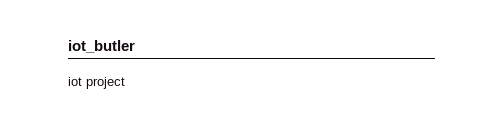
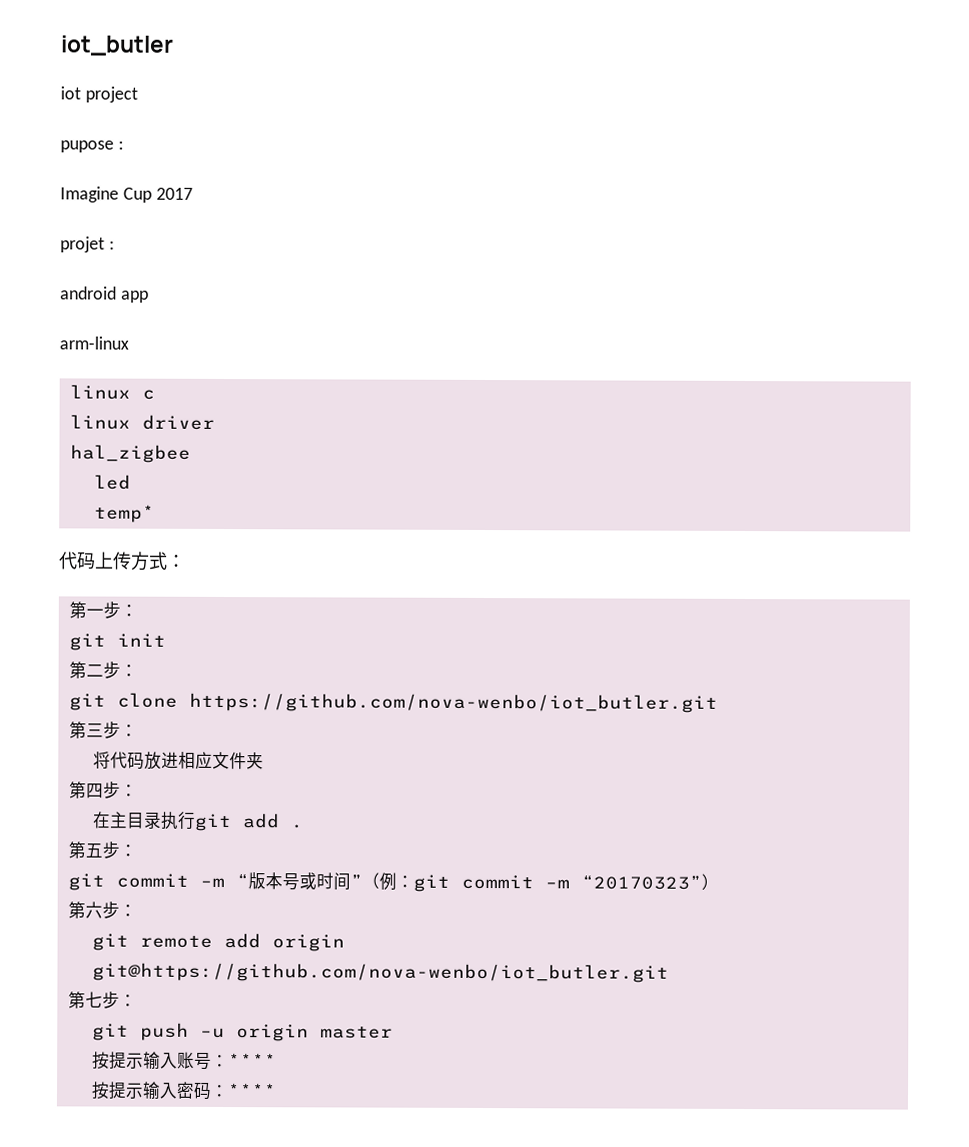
+ pupose :
+ Imagine Cup 2017
+ projet :
+ android app
+ arm-linux
+ linux c
+ linux driver
+ hal_zigbee
+ led
+ temp*
+ 代码上传方式：
+ 第一步：
+ git init
+ 第二步：
+ git clone https://github.com/nova-wenbo/iot_butler.git
+ 第三步：
+ 将代码放进相应文件夹
+ 第四步：
+ 在主目录执行git add .
+ 第五步：
+ git commit –m “版本号或时间”（例：git commit –m “20170323”）
+ 第六步：
+ git remote add origin git@https://github.com/nova-wenbo/iot_butler.git
+ 第七步：
+ git push –u origin master
+ 按提示输入账号：****
+ 按提示输入密码：****

